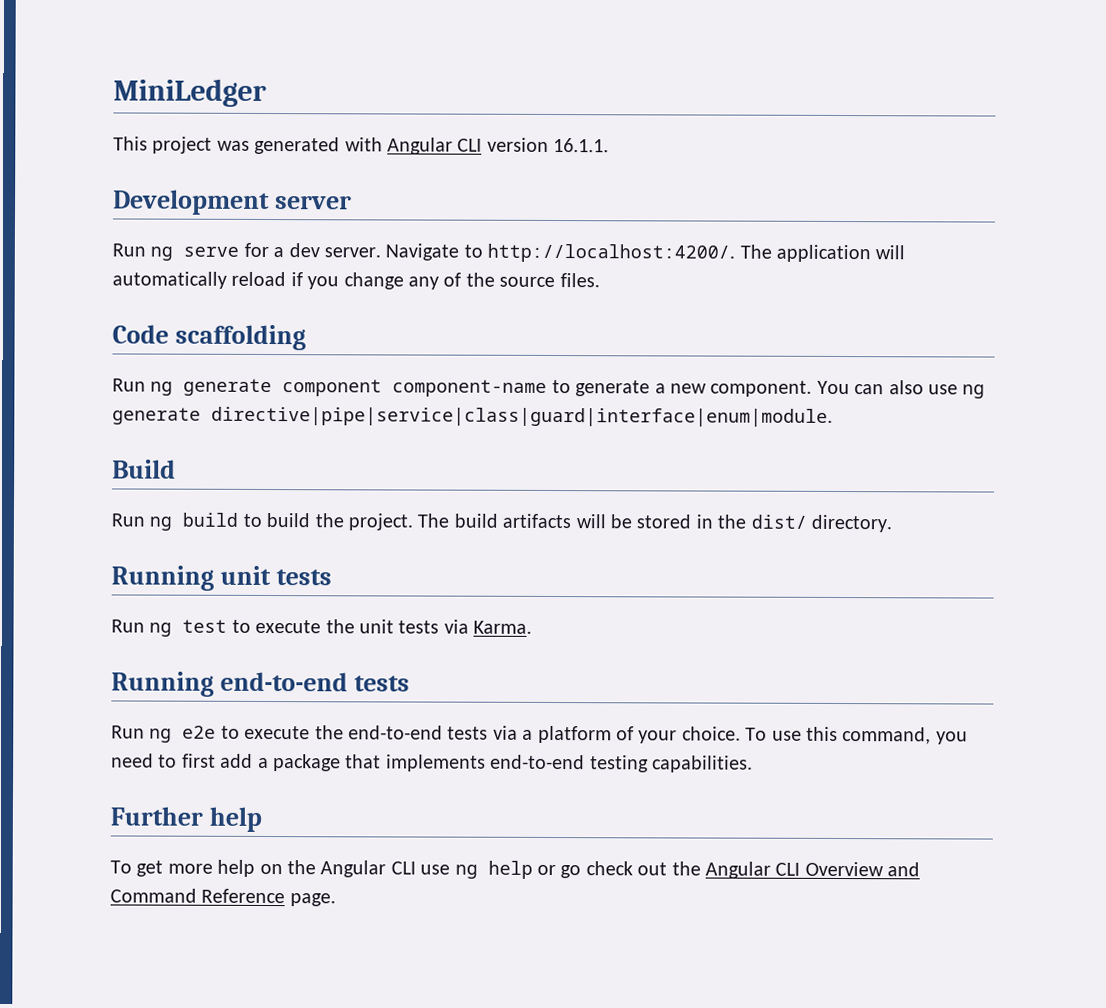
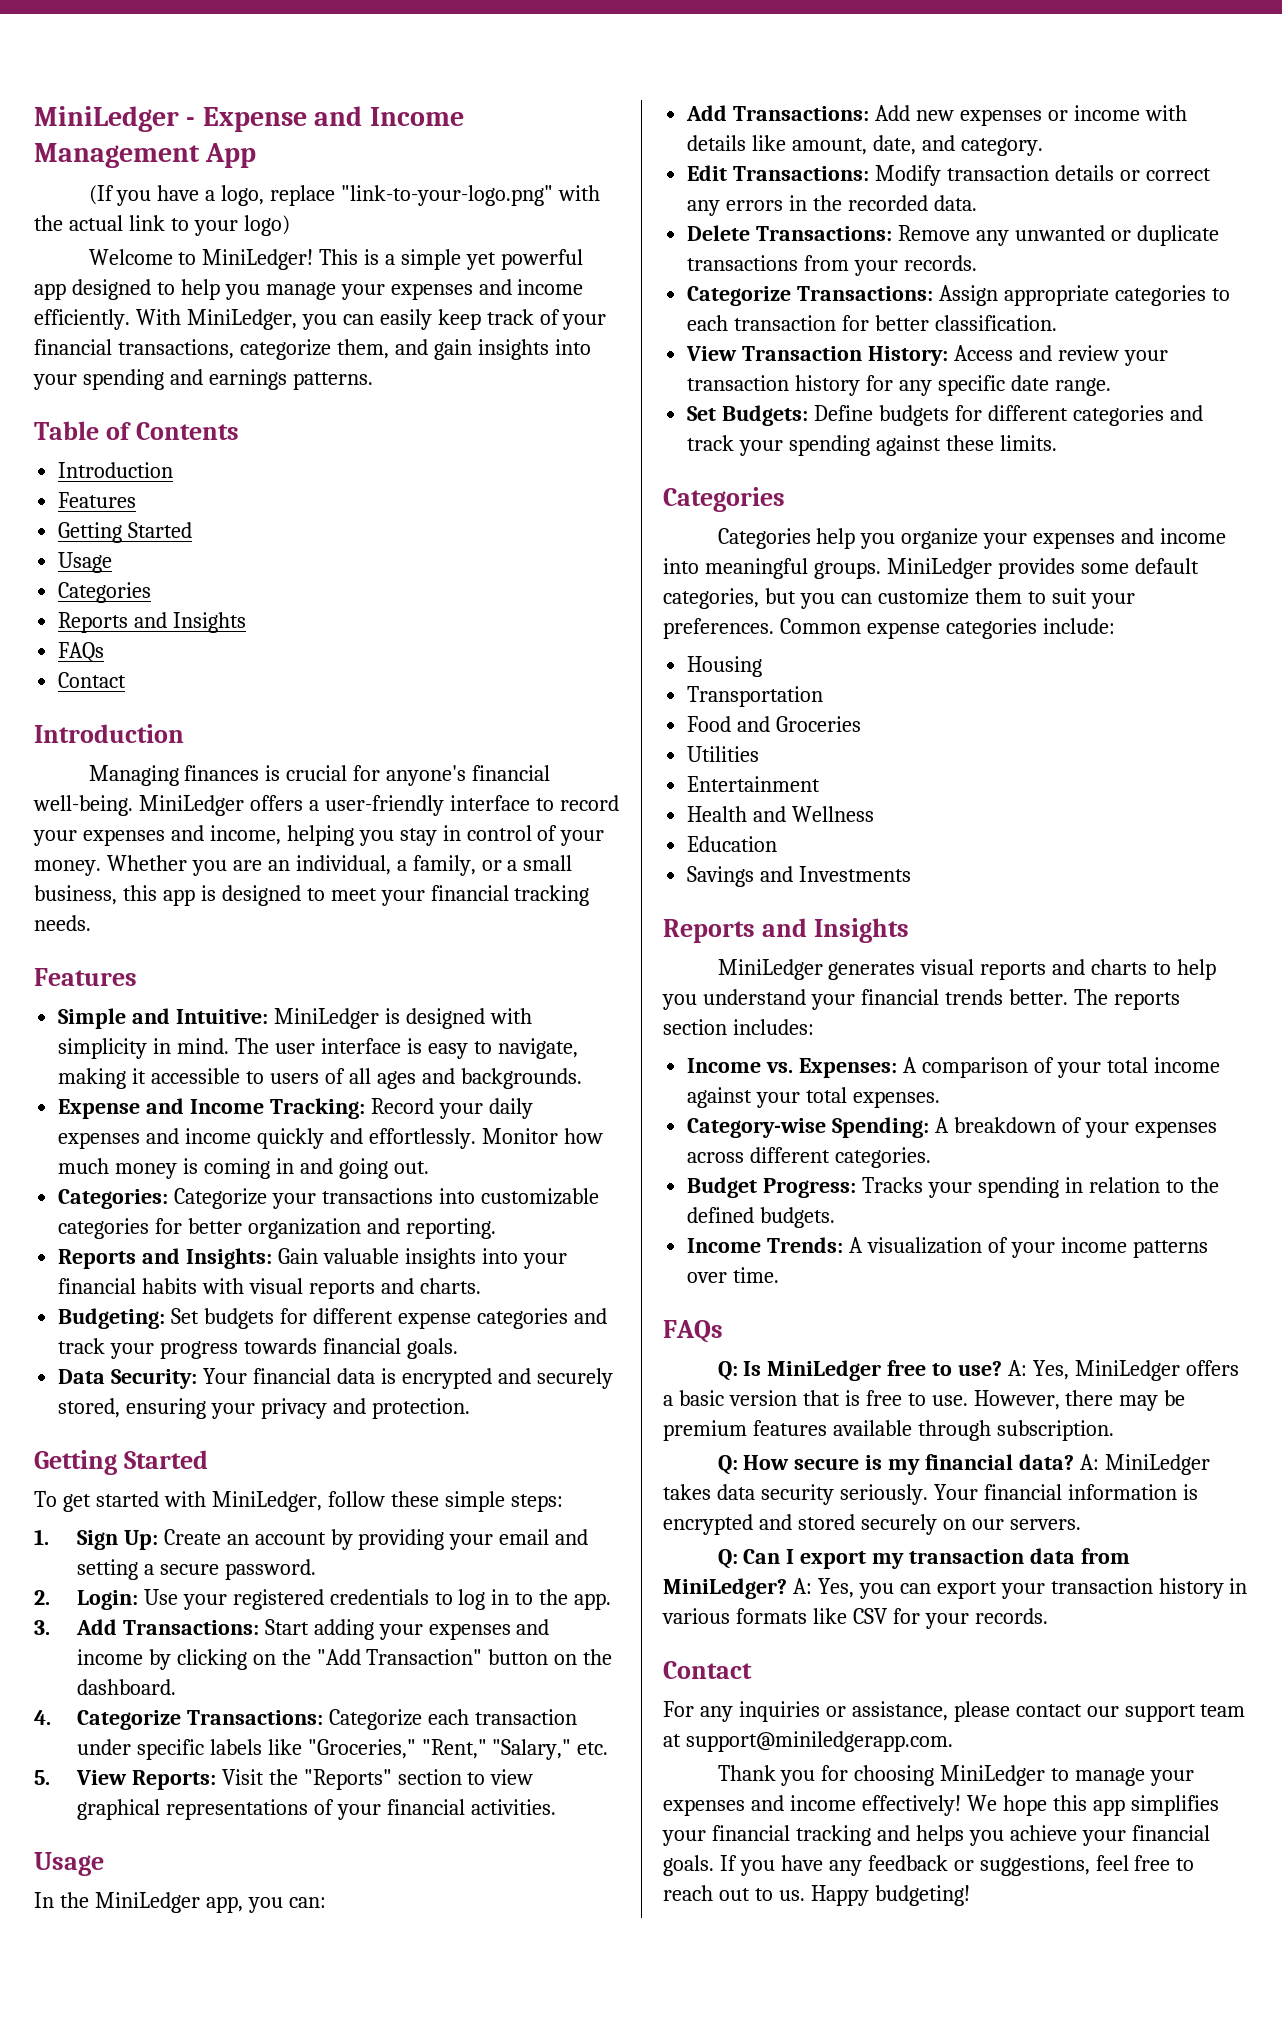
- MiniLedger
- This project was generated with Angular CLI version 16.1.1.
- Development server
- Run ng serve for a dev server. Navigate to http://localhost:4200/. The application will automatically reload if you change any of the source files.
- Code scaffolding
- Run ng generate component component-name to generate a new component. You can also use ng generate directive|pipe|service|class|guard|interface|enum|module.
- Build
- Run ng build to build the project. The build artifacts will be stored in the dist/ directory.
- Running unit tests
- Run ng test to execute the unit tests via Karma.
- Running end-to-end tests
- Run ng e2e to execute the end-to-end tests via a platform of your choice. To use this command, you need to first add a package that implements end-to-end testing capabilities.
- Further help
- To get more help on the Angular CLI use ng help or go check out the Angular CLI Overview and Command Reference page.
+ MiniLedger - Expense and Income Management App
+ (If you have a logo, replace "link-to-your-logo.png" with the actual link to your logo)
+ Welcome to MiniLedger! This is a simple yet powerful app designed to help you manage your expenses and income efficiently. With MiniLedger, you can easily keep track of your financial transactions, categorize them, and gain insights into your spending and earnings patterns.
+ Table of Contents
+ Introduction
+ Features
+ Getting Started
+ Usage
+ Categories
+ Reports and Insights
+ FAQs
+ Contact
+ Introduction
+ Managing finances is crucial for anyone's financial well-being. MiniLedger offers a user-friendly interface to record your expenses and income, helping you stay in control of your money. Whether you are an individual, a family, or a small business, this app is designed to meet your financial tracking needs.
+ Features
+ Simple and Intuitive: MiniLedger is designed with simplicity in mind. The user interface is easy to navigate, making it accessible to users of all ages and backgrounds.
+ Expense and Income Tracking: Record your daily expenses and income quickly and effortlessly. Monitor how much money is coming in and going out.
+ Categories: Categorize your transactions into customizable categories for better organization and reporting.
+ Reports and Insights: Gain valuable insights into your financial habits with visual reports and charts.
+ Budgeting: Set budgets for different expense categories and track your progress towards financial goals.
+ Data Security: Your financial data is encrypted and securely stored, ensuring your privacy and protection.
+ Getting Started
+ To get started with MiniLedger, follow these simple steps:
+ 1. Sign Up: Create an account by providing your email and setting a secure password.
+ 2. Login: Use your registered credentials to log in to the app.
+ 3. Add Transactions: Start adding your expenses and income by clicking on the "Add Transaction" button on the dashboard.
+ 4. Categorize Transactions: Categorize each transaction under specific labels like "Groceries," "Rent," "Salary," etc.
+ 5. View Reports: Visit the "Reports" section to view graphical representations of your financial activities.
+ Usage
+ In the MiniLedger app, you can:
+ Add Transactions: Add new expenses or income with details like amount, date, and category.
+ Edit Transactions: Modify transaction details or correct any errors in the recorded data.
+ Delete Transactions: Remove any unwanted or duplicate transactions from your records.
+ Categorize Transactions: Assign appropriate categories to each transaction for better classification.
+ View Transaction History: Access and review your transaction history for any specific date range.
+ Set Budgets: Define budgets for different categories and track your spending against these limits.
+ Categories
+ Categories help you organize your expenses and income into meaningful groups. MiniLedger provides some default categories, but you can customize them to suit your preferences. Common expense categories include:
+ Housing
+ Transportation
+ Food and Groceries
+ Utilities
+ Entertainment
+ Health and Wellness
+ Education
+ Savings and Investments
+ Reports and Insights
+ MiniLedger generates visual reports and charts to help you understand your financial trends better. The reports section includes:
+ Income vs. Expenses: A comparison of your total income against your total expenses.
+ Category-wise Spending: A breakdown of your expenses across different categories.
+ Budget Progress: Tracks your spending in relation to the defined budgets.
+ Income Trends: A visualization of your income patterns over time.
+ FAQs
+ Q: Is MiniLedger free to use? A: Yes, MiniLedger offers a basic version that is free to use. However, there may be premium features available through subscription.
+ Q: How secure is my financial data? A: MiniLedger takes data security seriously. Your financial information is encrypted and stored securely on our servers.
+ Q: Can I export my transaction data from MiniLedger? A: Yes, you can export your transaction history in various formats like CSV for your records.
+ Contact
+ For any inquiries or assistance, please contact our support team at support@miniledgerapp.com.
+ Thank you for choosing MiniLedger to manage your expenses and income effectively! We hope this app simplifies your financial tracking and helps you achieve your financial goals. If you have any feedback or suggestions, feel free to reach out to us. Happy budgeting!

